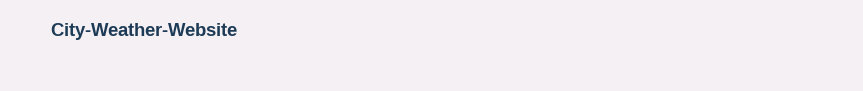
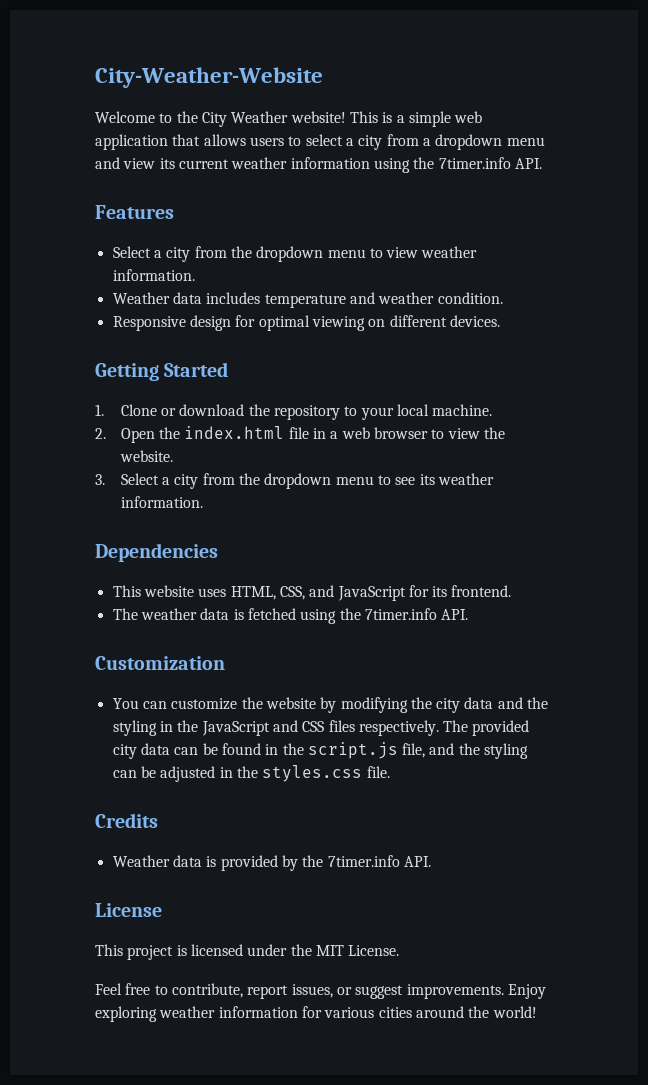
+ Welcome to the City Weather website! This is a simple web application that allows users to select a city from a dropdown menu and view its current weather information using the 7timer.info API.
+ Features
+ Select a city from the dropdown menu to view weather information.
+ Weather data includes temperature and weather condition.
+ Responsive design for optimal viewing on different devices.
+ Getting Started
+ 1. Clone or download the repository to your local machine.
+ 2. Open the index.html file in a web browser to view the website.
+ 3. Select a city from the dropdown menu to see its weather information.
+ Dependencies
+ This website uses HTML, CSS, and JavaScript for its frontend.
+ The weather data is fetched using the 7timer.info API.
+ Customization
+ You can customize the website by modifying the city data and the styling in the JavaScript and CSS files respectively. The provided city data can be found in the script.js file, and the styling can be adjusted in the styles.css file.
+ Credits
+ Weather data is provided by the 7timer.info API.
+ License
+ This project is licensed under the MIT License.
+ Feel free to contribute, report issues, or suggest improvements. Enjoy exploring weather information for various cities around the world!

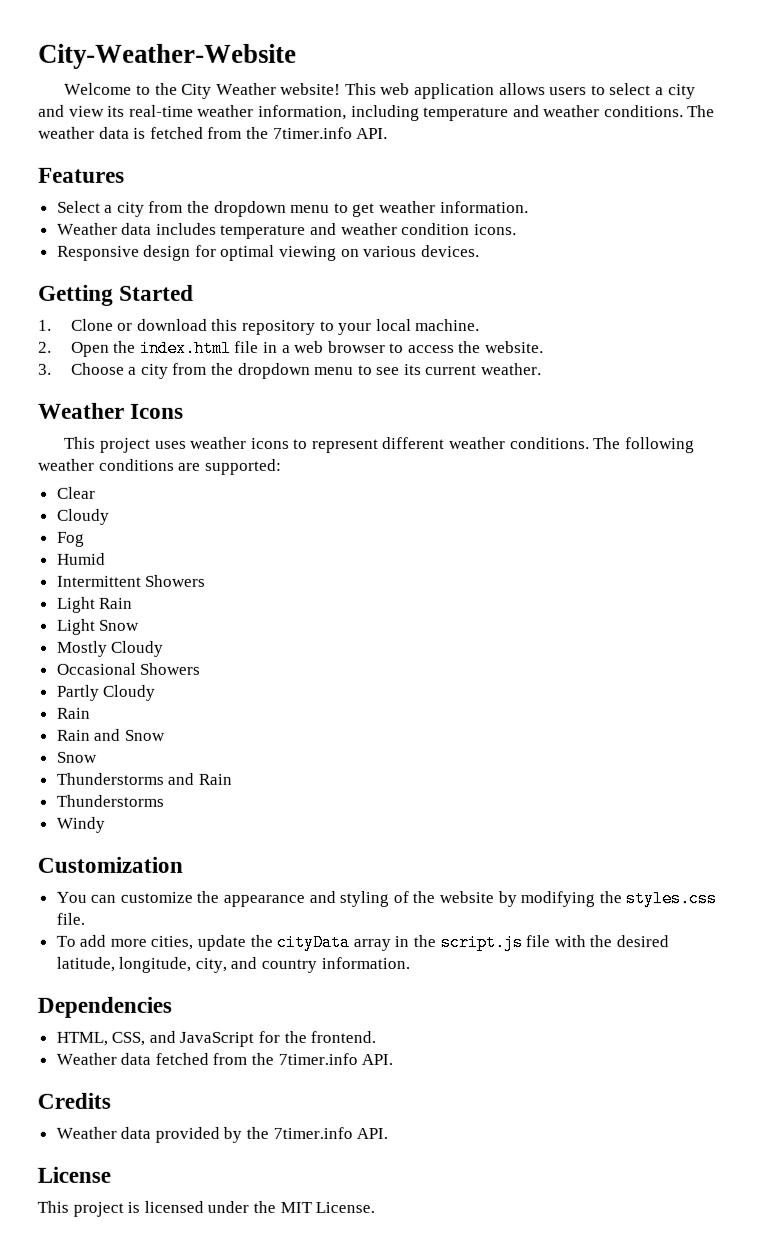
- This is a simple web application that allows users to select a city from a dropdown menu and view its current weather information using the 7timer.info API.
+ This web application allows users to select a city and view its real-time weather information, including temperature and weather conditions. The weather data is fetched from the 7timer.info API.
- Select a city from the dropdown menu to view weather information.
+ Select a city from the dropdown menu to get weather information.
- Weather data includes temperature and weather condition.
+ Weather data includes temperature and weather condition icons.
- Responsive design for optimal viewing on different devices.
+ Responsive design for optimal viewing on various devices.
- 1. Clone or download the repository to your local machine.
+ 1. Clone or download this repository to your local machine.
- 2. Open the index.html file in a web browser to view the website.
+ 2. Open the index.html file in a web browser to access the website.
- 3. Select a city from the dropdown menu to see its weather information.
- Dependencies
- This website uses HTML, CSS, and JavaScript for its frontend.
- The weather data is fetched using the 7timer.info API.
+ 3. Choose a city from the dropdown menu to see its current weather.
+ Weather Icons
+ This project uses weather icons to represent different weather conditions. The following weather conditions are supported:
+ Clear
+ Cloudy
+ Fog
+ Humid
+ Intermittent Showers
+ Light Rain
+ Light Snow
+ Mostly Cloudy
+ Occasional Showers
+ Partly Cloudy
+ Rain
+ Rain and Snow
+ Snow
+ Thunderstorms and Rain
+ Thunderstorms
+ Windy
- You can customize the website by modifying the city data and the styling in the JavaScript and CSS files respectively. The provided city data can be found in the script.js file, and the styling can be adjusted in the styles.css file.
+ You can customize the appearance and styling of the website by modifying the styles.css file.
+ To add more cities, update the cityData array in the script.js file with the desired latitude, longitude, city, and country information.
+ Dependencies
+ HTML, CSS, and JavaScript for the frontend.
+ Weather data fetched from the 7timer.info API.
- Weather data is provided by the 7timer.info API.
+ Weather data provided by the 7timer.info API.
- Feel free to contribute, report issues, or suggest improvements. Enjoy exploring weather information for various cities around the world!

